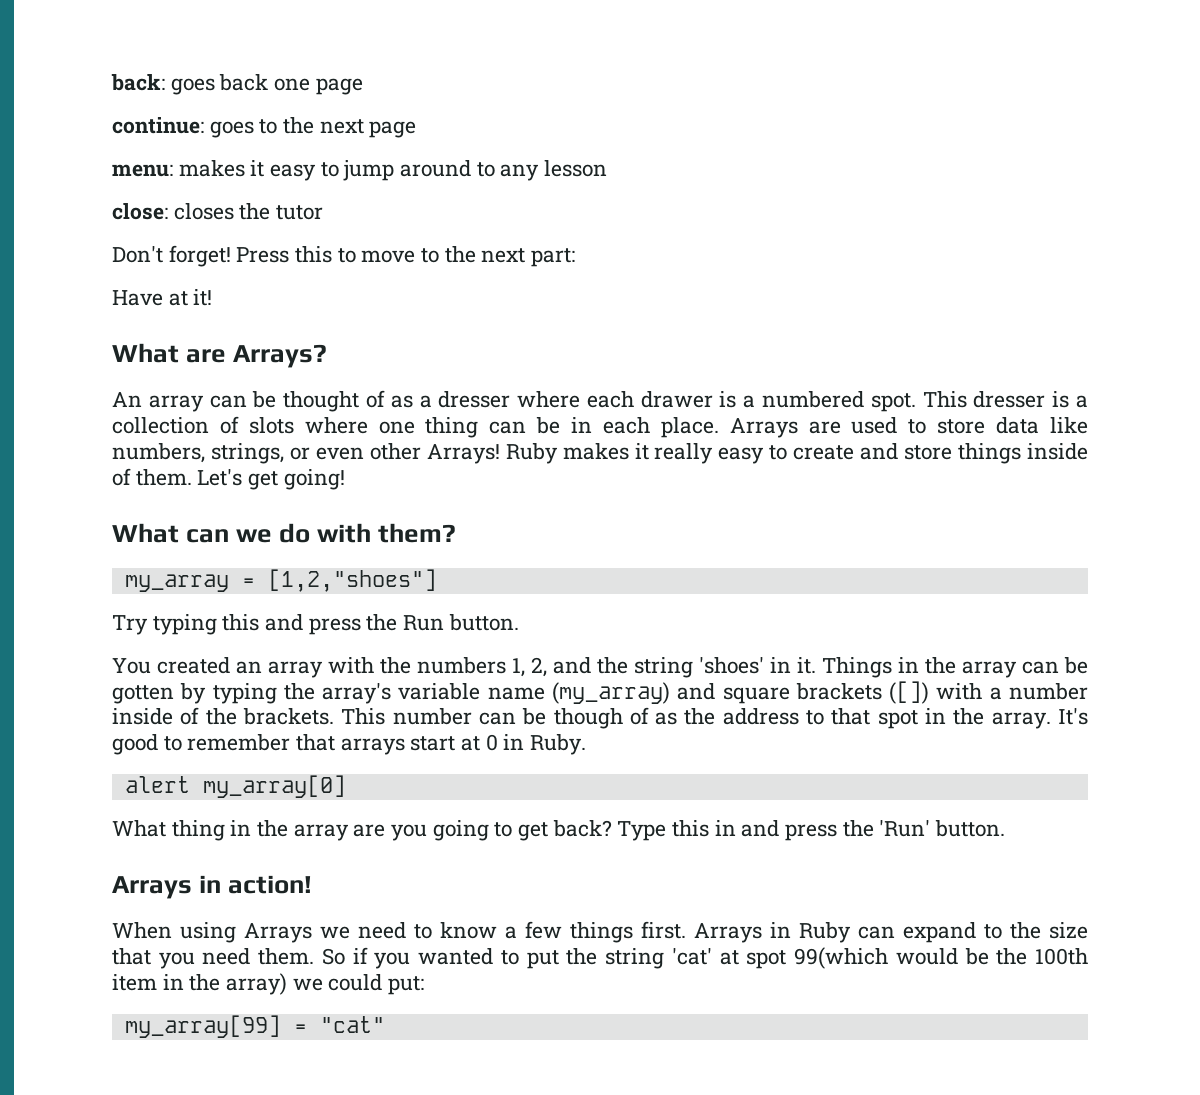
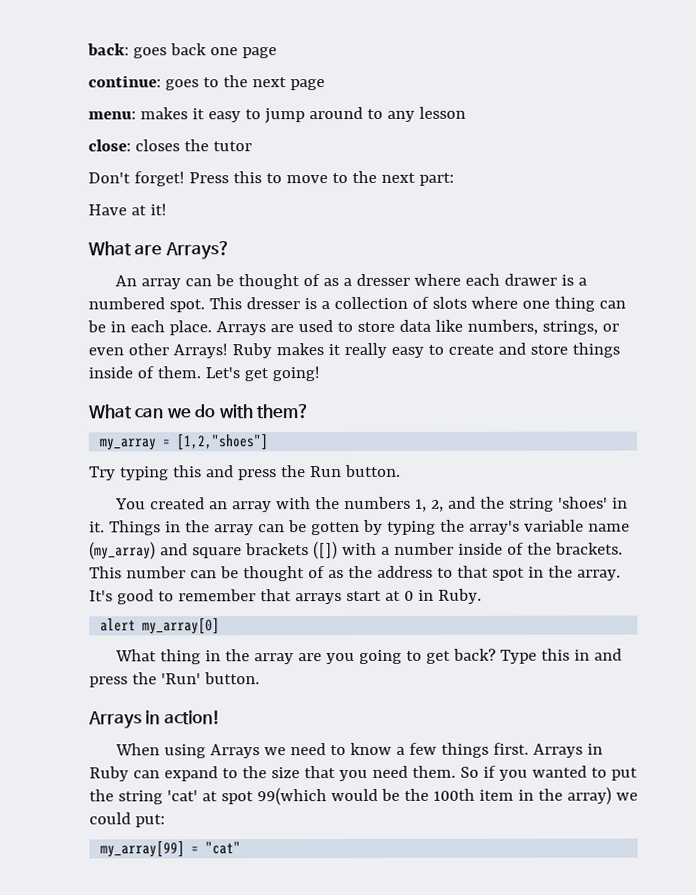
- This number can be though of as the address to that spot in the array.
+ This number can be thought of as the address to that spot in the array.

